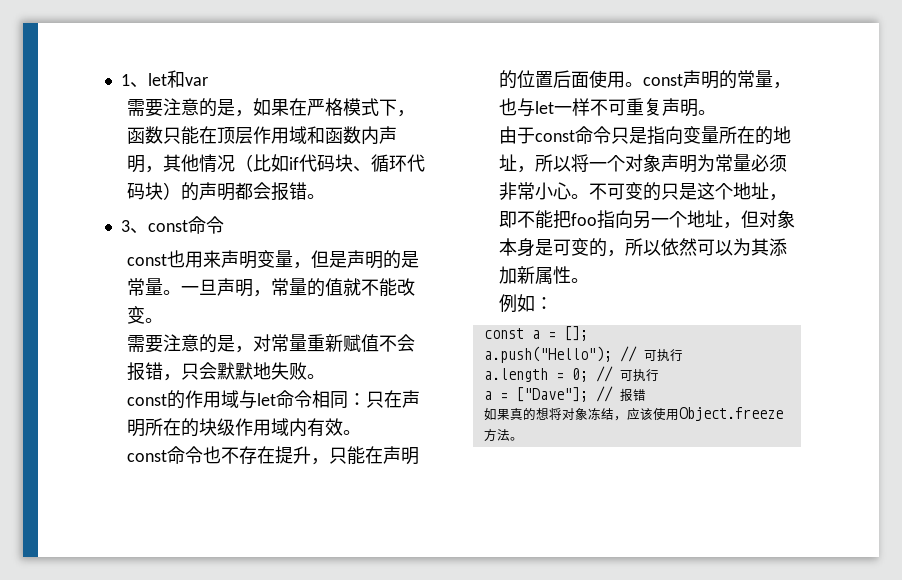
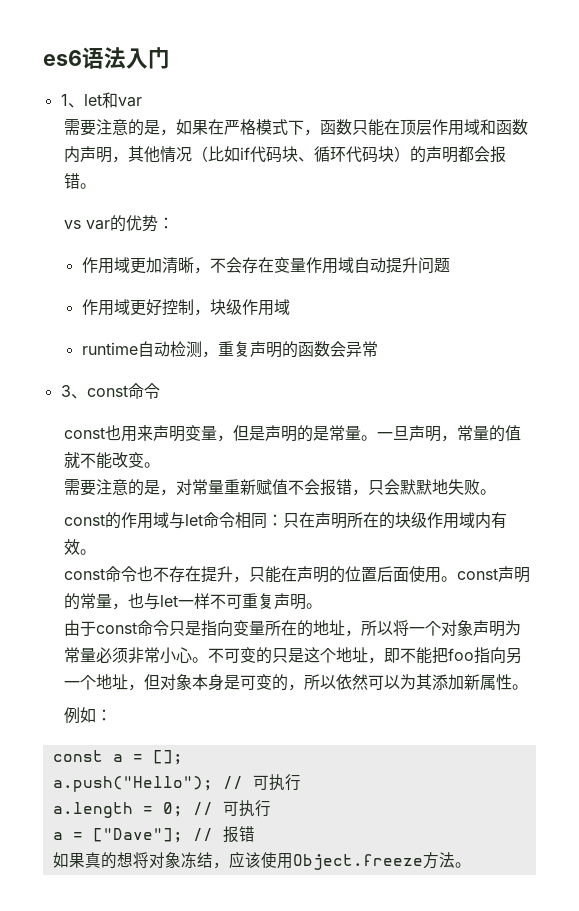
+ es6语法入门
+ vs var的优势：
+ 作用域更加清晰，不会存在变量作用域自动提升问题
+ 作用域更好控制，块级作用域
+ runtime自动检测，重复声明的函数会异常

